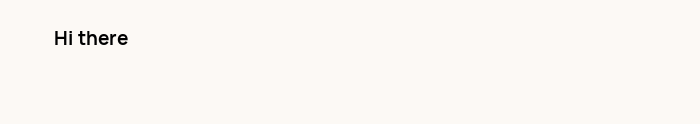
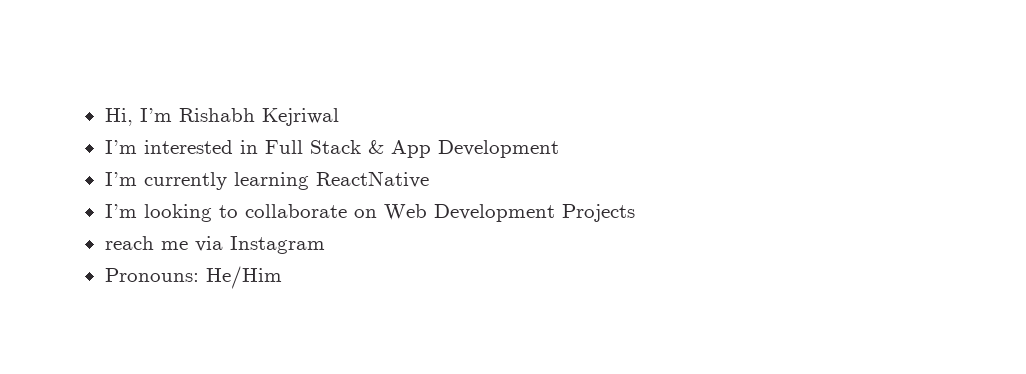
- Hi there
+ Hi, I’m Rishabh Kejriwal
+ I’m interested in Full Stack & App Development
+ I’m currently learning ReactNative
+ I’m looking to collaborate on Web Development Projects
+ reach me via Instagram
+ Pronouns: He/Him

